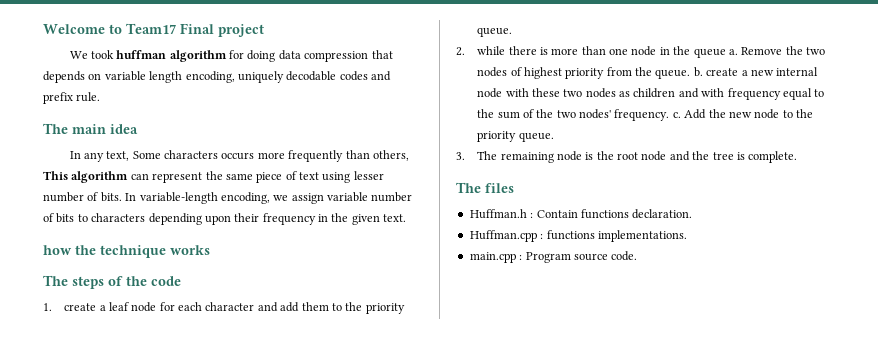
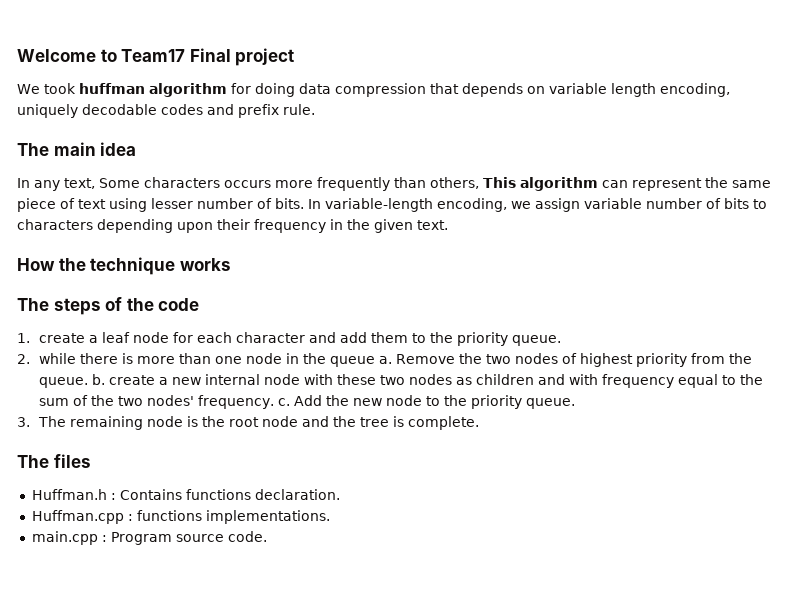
- how the technique works
+ How the technique works
- Huffman.h : Contain functions declaration.
+ Huffman.h : Contains functions declaration.

